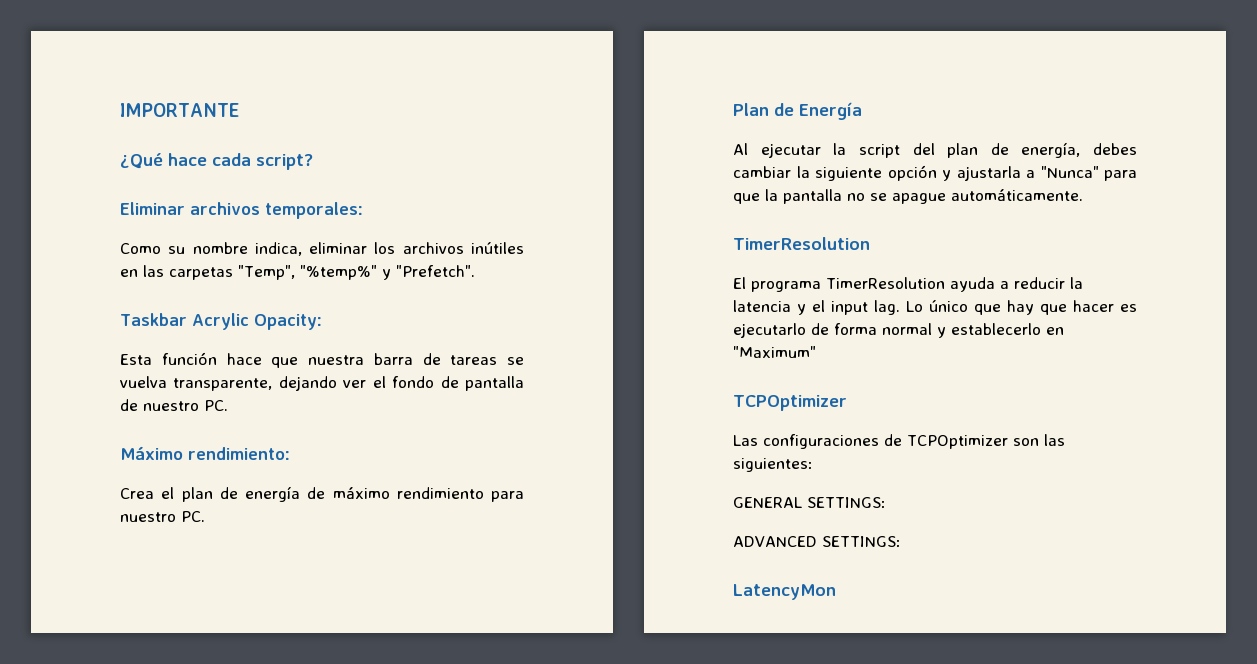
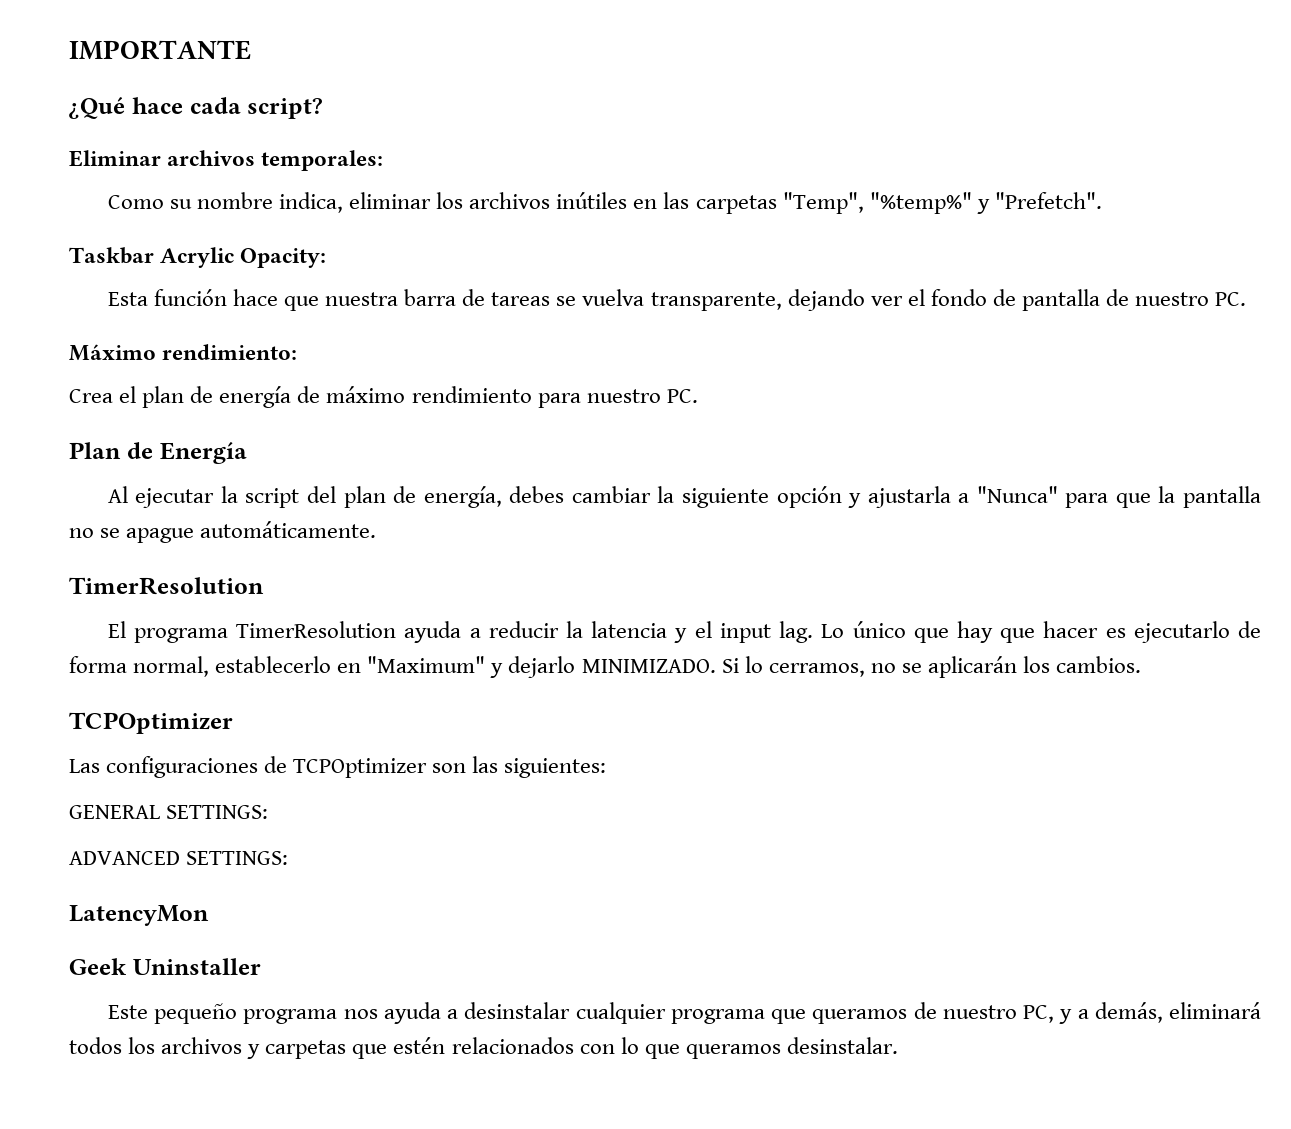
- Lo único que hay que hacer es ejecutarlo de forma normal y establecerlo en "Maximum"
+ Lo único que hay que hacer es ejecutarlo de forma normal, establecerlo en "Maximum" y dejarlo MINIMIZADO. Si lo cerramos, no se aplicarán los cambios.
+ Geek Uninstaller
+ Este pequeño programa nos ayuda a desinstalar cualquier programa que queramos de nuestro PC, y a demás, eliminará todos los archivos y carpetas que estén relacionados con lo que queramos desinstalar.

